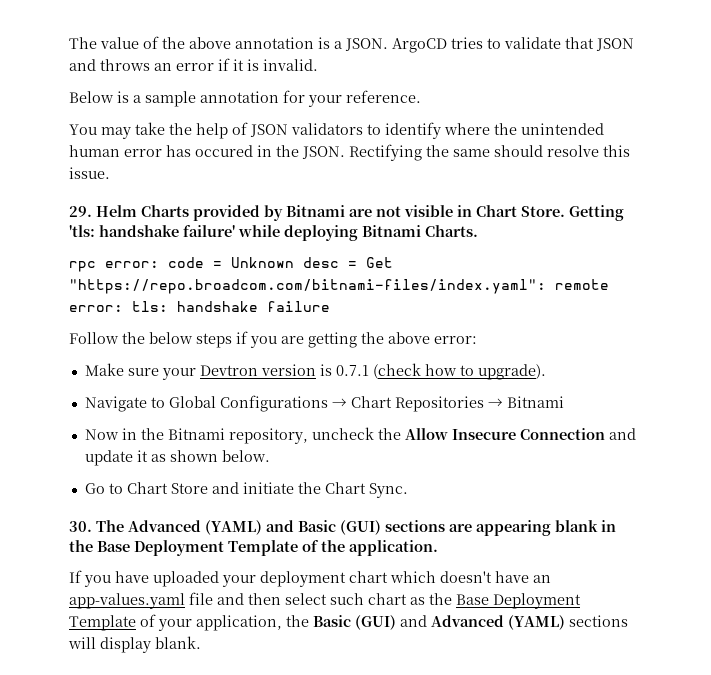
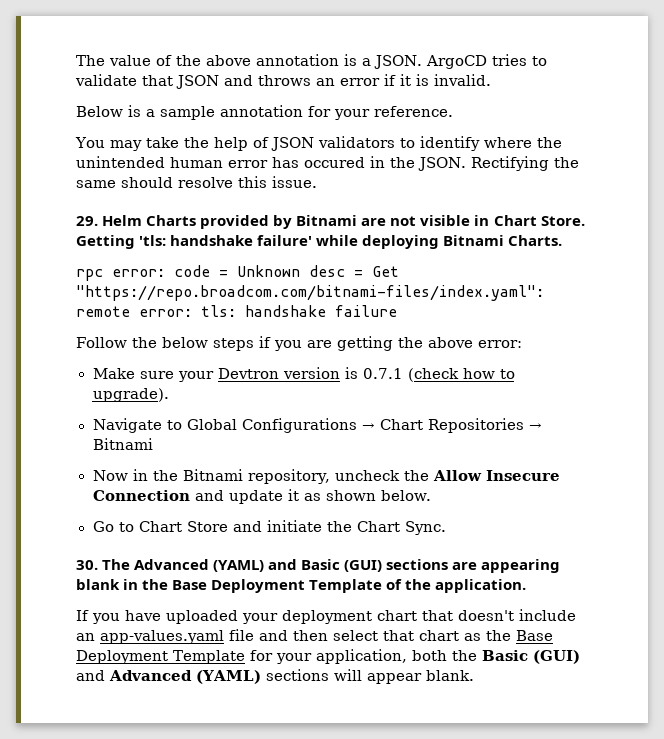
- If you have uploaded your deployment chart which doesn't have an app-values.yaml file and then select such chart as the Base Deployment Template of your application, the Basic (GUI) and Advanced (YAML) sections will display blank.
+ If you have uploaded your deployment chart that doesn't include an app-values.yaml file and then select that chart as the Base Deployment Template for your application, both the Basic (GUI) and Advanced (YAML) sections will appear blank.

